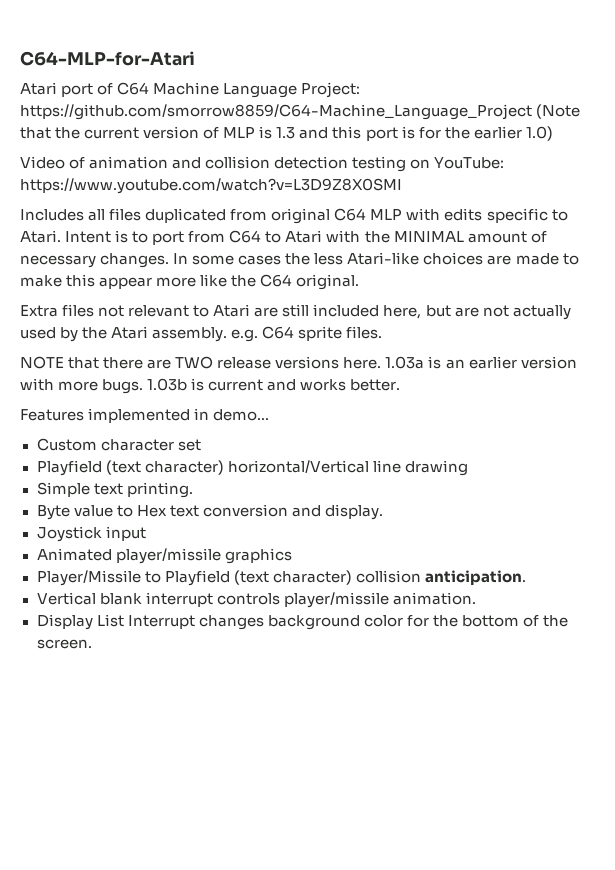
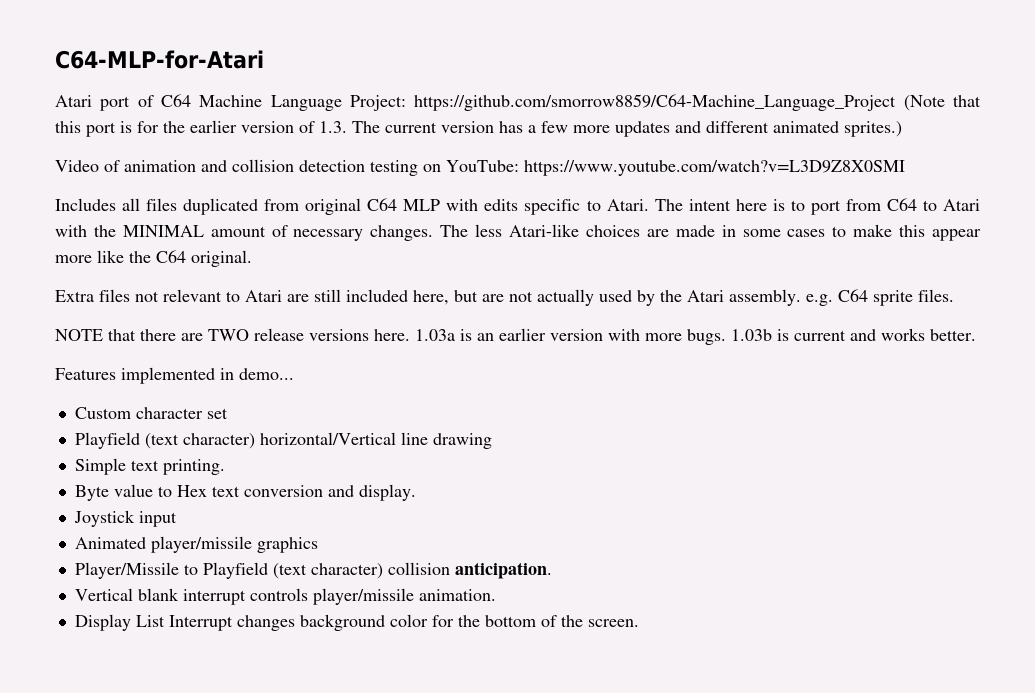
- Atari port of C64 Machine Language Project: https://github.com/smorrow8859/C64-Machine_Language_Project (Note that the current version of MLP is 1.3 and this port is for the earlier 1.0)
+ Atari port of C64 Machine Language Project: https://github.com/smorrow8859/C64-Machine_Language_Project (Note that this port is for the earlier version of 1.3. The current version has a few more updates and different animated sprites.)
- Intent is to port from C64 to Atari with the MINIMAL amount of necessary changes.
+ The intent here is to port from C64 to Atari with the MINIMAL amount of necessary changes.
- In some cases the less Atari-like choices are made to make this appear more like the C64 original.
+ The less Atari-like choices are made in some cases to make this appear more like the C64 original.

